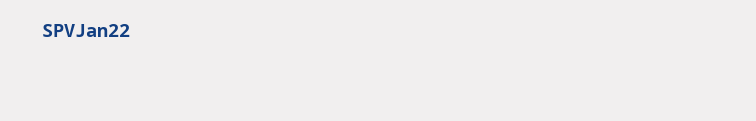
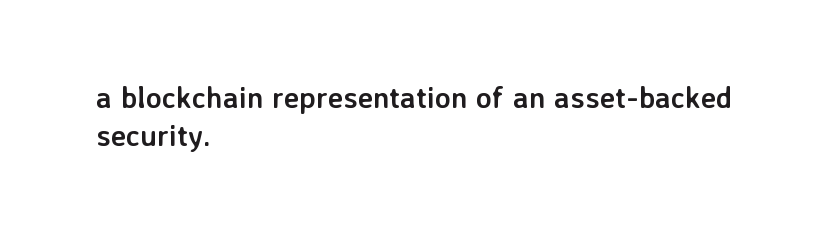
- SPVJan22
+ a blockchain representation of an asset-backed security.

